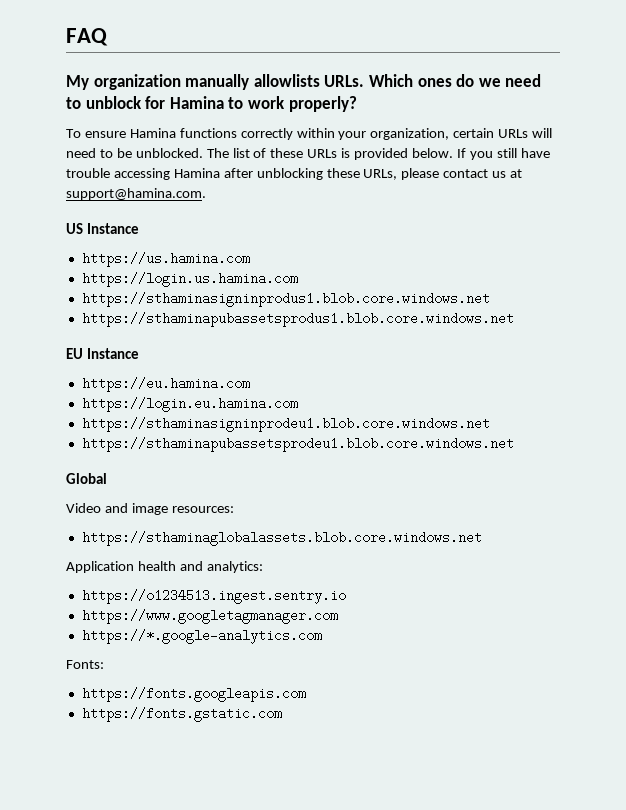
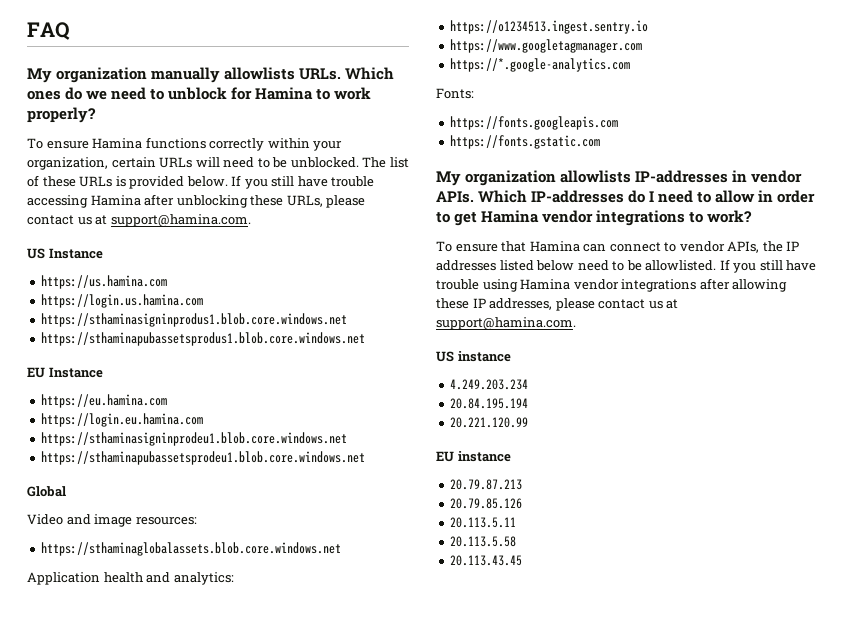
+ My organization allowlists IP-addresses in vendor APIs. Which IP-addresses do I need to allow in order to get Hamina vendor integrations to work?
+ To ensure that Hamina can connect to vendor APIs, the IP addresses listed below need to be allowlisted. If you still have trouble using Hamina vendor integrations after allowing these IP addresses, please contact us at support@hamina.com.
+ US instance
+ 4.249.203.234
+ 20.84.195.194
+ 20.221.120.99
+ EU instance
+ 20.79.87.213
+ 20.79.85.126
+ 20.113.5.11
+ 20.113.5.58
+ 20.113.43.45

